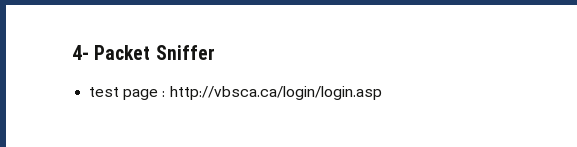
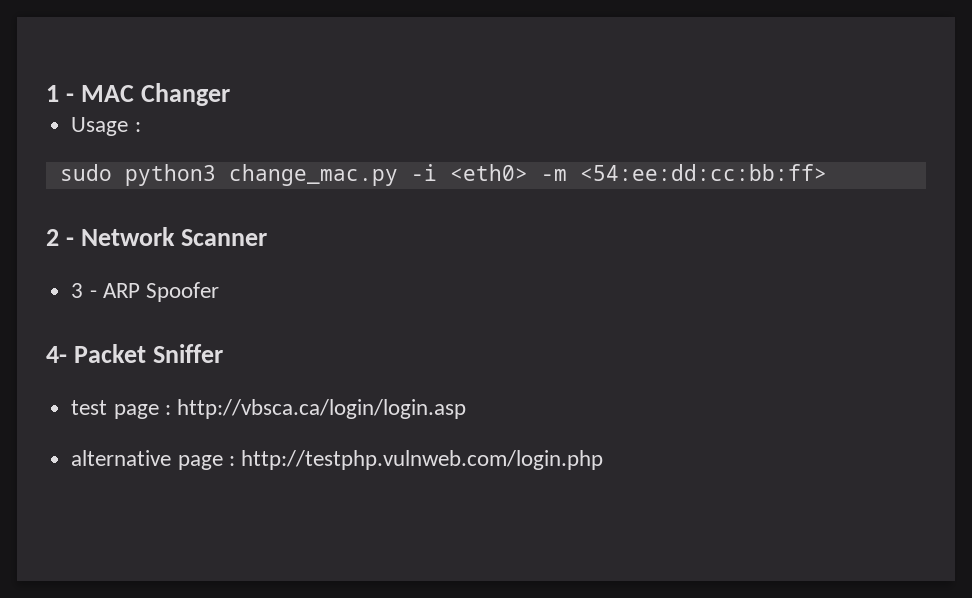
+ 1 - MAC Changer
+ Usage :
+ sudo python3 change_mac.py -i <eth0> -m <54:ee:dd:cc:bb:ff>
+ 2 - Network Scanner
+ 3 - ARP Spoofer
+ alternative page : http://testphp.vulnweb.com/login.php

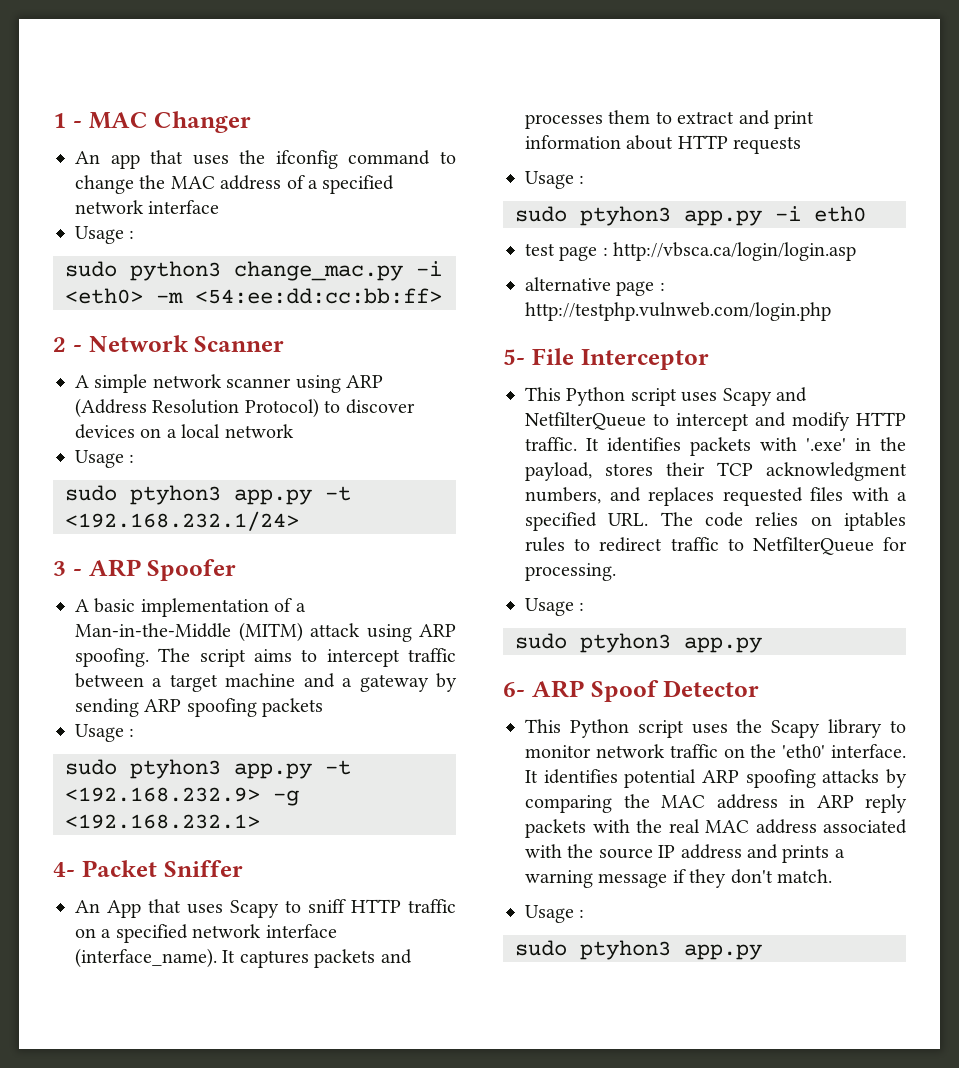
+ An app that uses the ifconfig command to change the MAC address of a specified network interface
+ A simple network scanner using ARP (Address Resolution Protocol) to discover devices on a local network
+ Usage :
+ sudo ptyhon3 app.py -t <192.168.232.1/24>
  3 - ARP Spoofer
+ A basic implementation of a Man-in-the-Middle (MITM) attack using ARP spoofing. The script aims to intercept traffic between a target machine and a gateway by sending ARP spoofing packets
+ Usage :
+ sudo ptyhon3 app.py -t <192.168.232.9> -g <192.168.232.1>
  4- Packet Sniffer
+ An App that uses Scapy to sniff HTTP traffic on a specified network interface (interface_name). It captures packets and processes them to extract and print information about HTTP requests
+ Usage :
+ sudo ptyhon3 app.py -i eth0
+ 5- File Interceptor
+ This Python script uses Scapy and NetfilterQueue to intercept and modify HTTP traffic. It identifies packets with '.exe' in the payload, stores their TCP acknowledgment numbers, and replaces requested files with a specified URL. The code relies on iptables rules to redirect traffic to NetfilterQueue for processing.
+ Usage :
+ sudo ptyhon3 app.py
+ 6- ARP Spoof Detector
+ This Python script uses the Scapy library to monitor network traffic on the 'eth0' interface. It identifies potential ARP spoofing attacks by comparing the MAC address in ARP reply packets with the real MAC address associated with the source IP address and prints a warning message if they don't match.
+ Usage :
+ sudo ptyhon3 app.py

